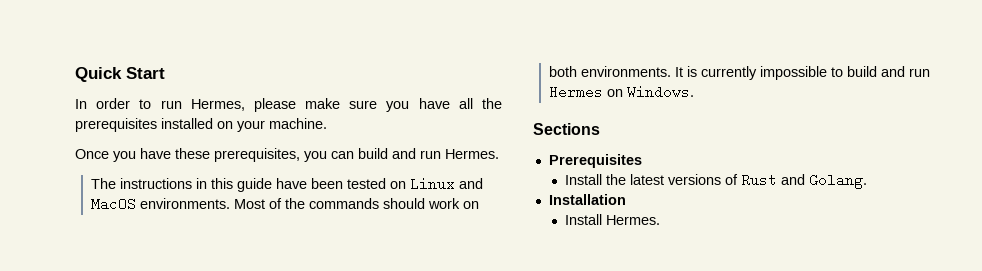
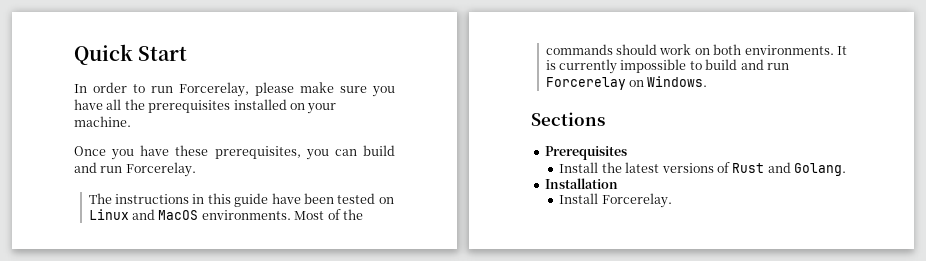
- In order to run Hermes, please make sure you have all the prerequisites installed on your machine.
+ In order to run Forcerelay, please make sure you have all the prerequisites installed on your machine.
- Once you have these prerequisites, you can build and run Hermes.
+ Once you have these prerequisites, you can build and run Forcerelay.
- It is currently impossible to build and run Hermes on Windows.
+ It is currently impossible to build and run Forcerelay on Windows.
- Install Hermes.
+ Install Forcerelay.

